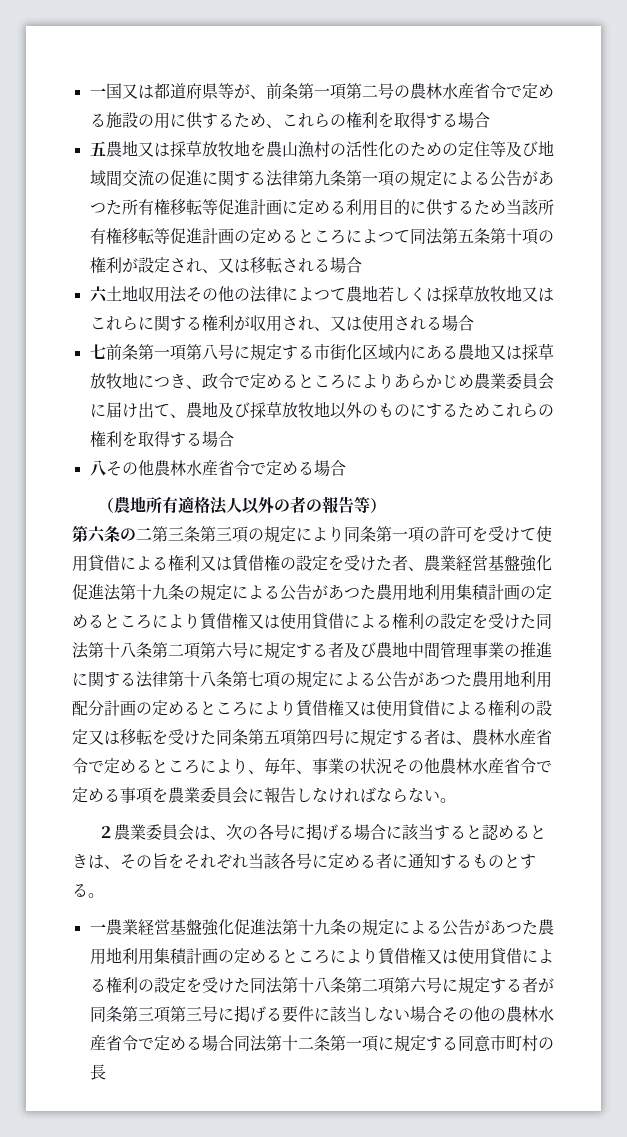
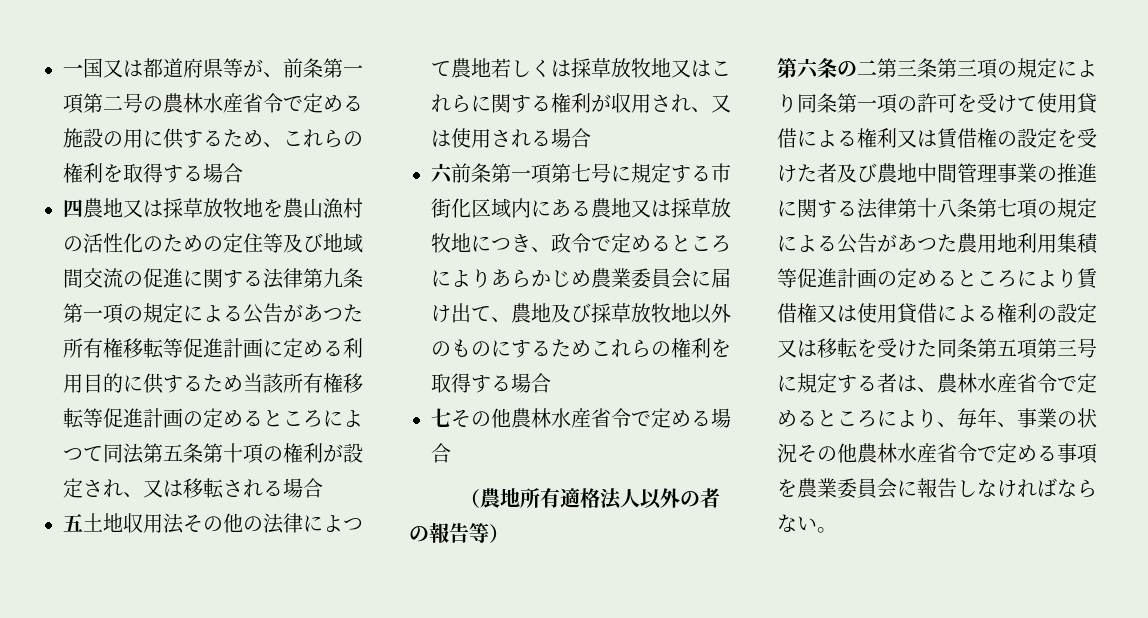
- 五農地又は採草放牧地を農山漁村の活性化のための定住等及び地域間交流の促進に関する法律第九条第一項の規定による公告があつた所有権移転等促進計画に定める利用目的に供するため当該所有権移転等促進計画の定めるところによつて同法第五条第十項の権利が設定され、又は移転される場合
+ 四農地又は採草放牧地を農山漁村の活性化のための定住等及び地域間交流の促進に関する法律第九条第一項の規定による公告があつた所有権移転等促進計画に定める利用目的に供するため当該所有権移転等促進計画の定めるところによつて同法第五条第十項の権利が設定され、又は移転される場合
- 六土地収用法その他の法律によつて農地若しくは採草放牧地又はこれらに関する権利が収用され、又は使用される場合
+ 五土地収用法その他の法律によつて農地若しくは採草放牧地又はこれらに関する権利が収用され、又は使用される場合
- 七前条第一項第八号に規定する市街化区域内にある農地又は採草放牧地につき、政令で定めるところによりあらかじめ農業委員会に届け出て、農地及び採草放牧地以外のものにするためこれらの権利を取得する場合
+ 六前条第一項第七号に規定する市街化区域内にある農地又は採草放牧地につき、政令で定めるところによりあらかじめ農業委員会に届け出て、農地及び採草放牧地以外のものにするためこれらの権利を取得する場合
- 八その他農林水産省令で定める場合
+ 七その他農林水産省令で定める場合
- 第六条の二第三条第三項の規定により同条第一項の許可を受けて使用貸借による権利又は賃借権の設定を受けた者、農業経営基盤強化促進法第十九条の規定による公告があつた農用地利用集積計画の定めるところにより賃借権又は使用貸借による権利の設定を受けた同法第十八条第二項第六号に規定する者及び農地中間管理事業の推進に関する法律第十八条第七項の規定による公告があつた農用地利用配分計画の定めるところにより賃借権又は使用貸借による権利の設定又は移転を受けた同条第五項第四号に規定する者は、農林水産省令で定めるところにより、毎年、事業の状況その他農林水産省令で定める事項を農業委員会に報告しなければならない。
+ 第六条の二第三条第三項の規定により同条第一項の許可を受けて使用貸借による権利又は賃借権の設定を受けた者及び農地中間管理事業の推進に関する法律第十八条第七項の規定による公告があつた農用地利用集積等促進計画の定めるところにより賃借権又は使用貸借による権利の設定又は移転を受けた同条第五項第三号に規定する者は、農林水産省令で定めるところにより、毎年、事業の状況その他農林水産省令で定める事項を農業委員会に報告しなければならない。
- ２農業委員会は、次の各号に掲げる場合に該当すると認めるときは、その旨をそれぞれ当該各号に定める者に通知するものとする。
- 一農業経営基盤強化促進法第十九条の規定による公告があつた農用地利用集積計画の定めるところにより賃借権又は使用貸借による権利の設定を受けた同法第十八条第二項第六号に規定する者が同条第三項第三号に掲げる要件に該当しない場合その他の農林水産省令で定める場合同法第十二条第一項に規定する同意市町村の長

